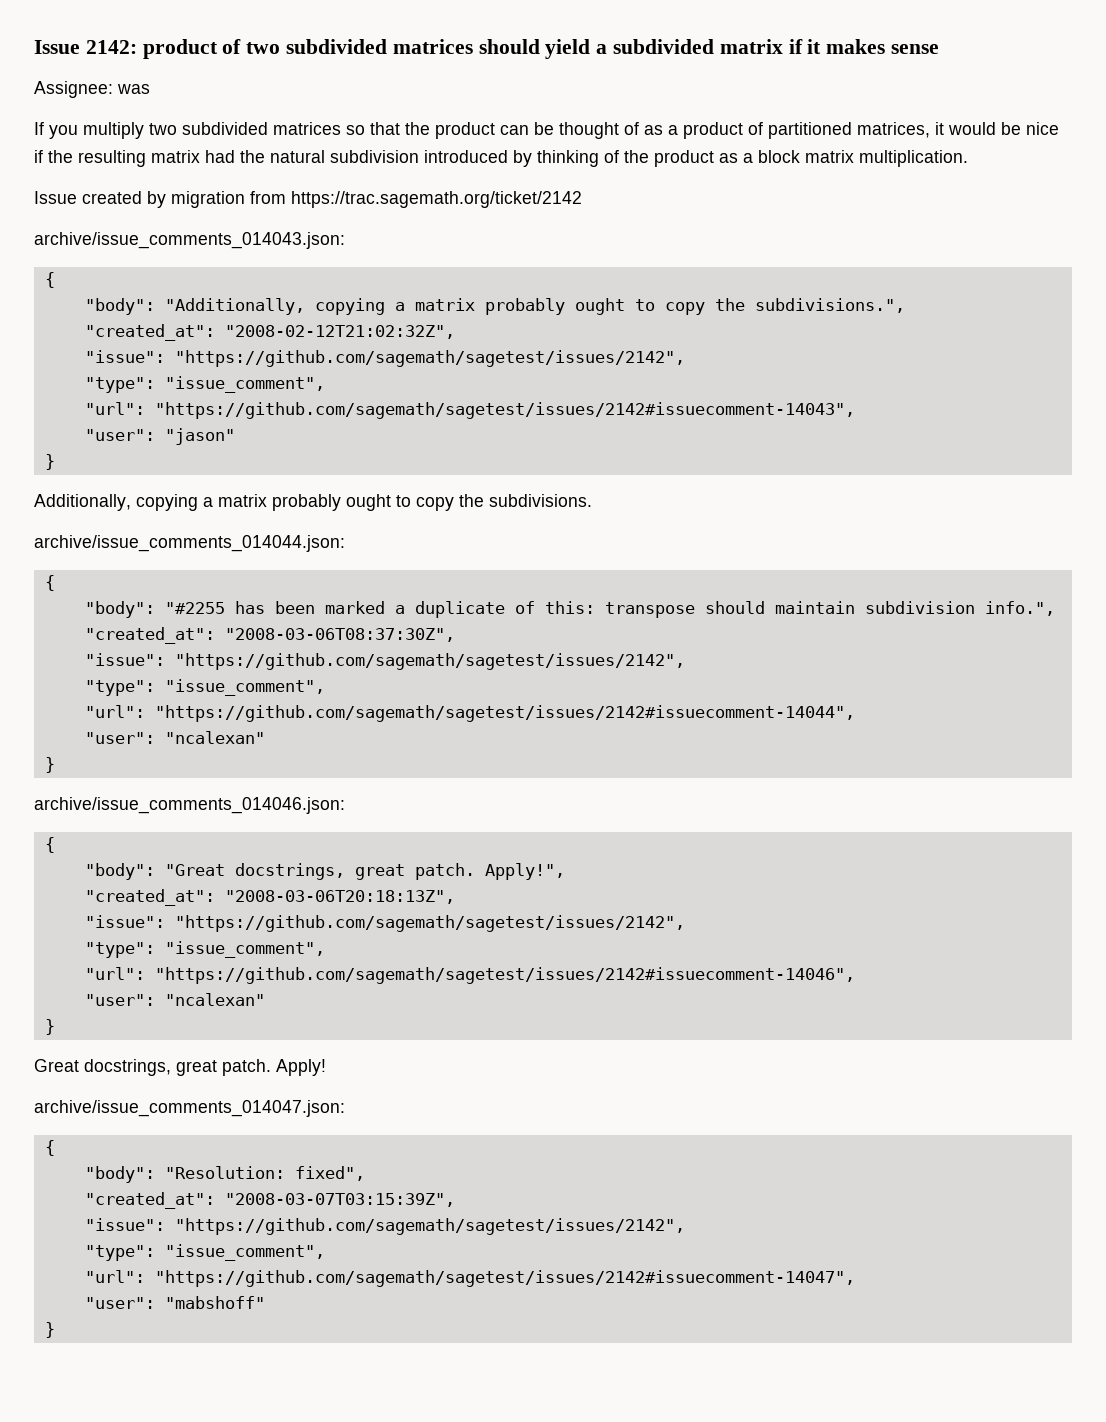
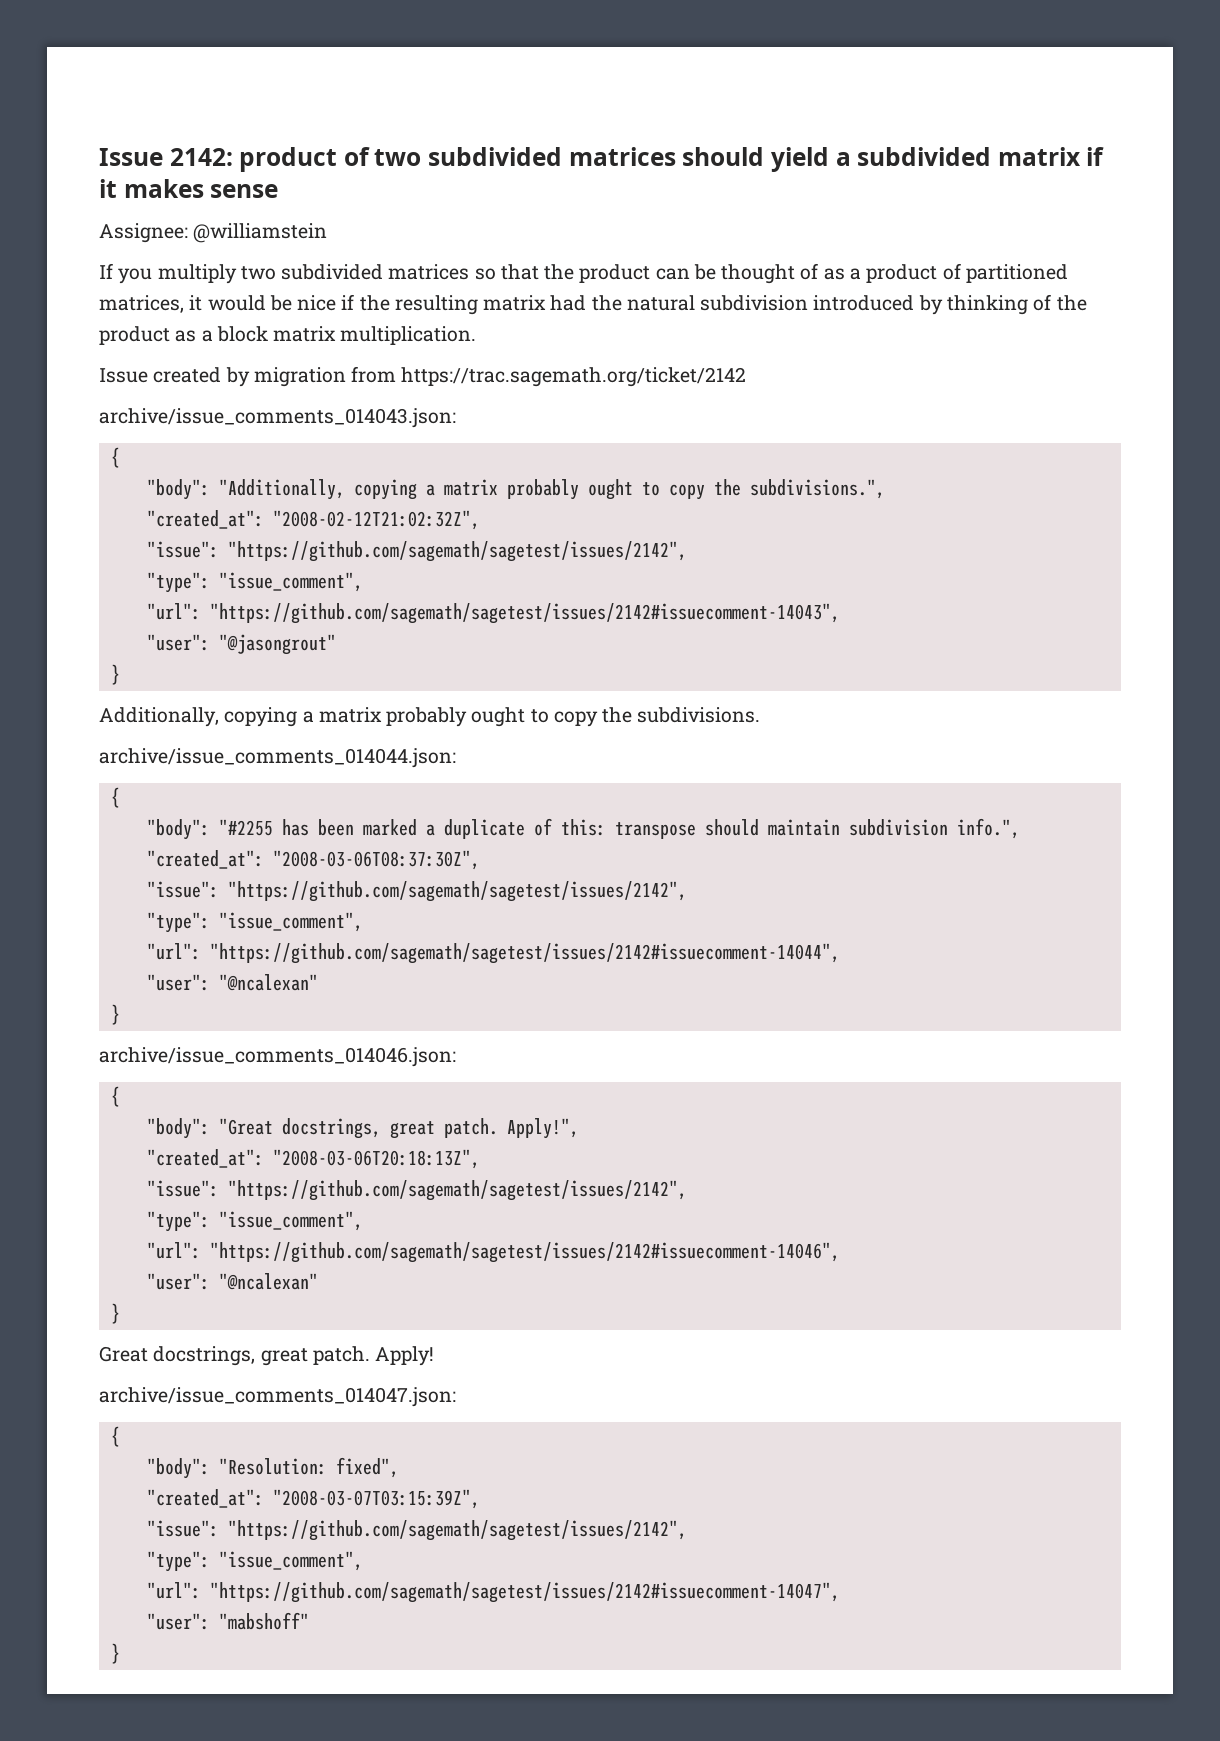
- Assignee: was
+ Assignee: @williamstein
- "user": "jason"
+ "user": "@jasongrout"
  "url": "https://github.com/sagemath/sagetest/issues/2142#issuecomment-14044",
- "user": "ncalexan"
+ "user": "@ncalexan"
  "url": "https://github.com/sagemath/sagetest/issues/2142#issuecomment-14046",
- "user": "ncalexan"
+ "user": "@ncalexan"

